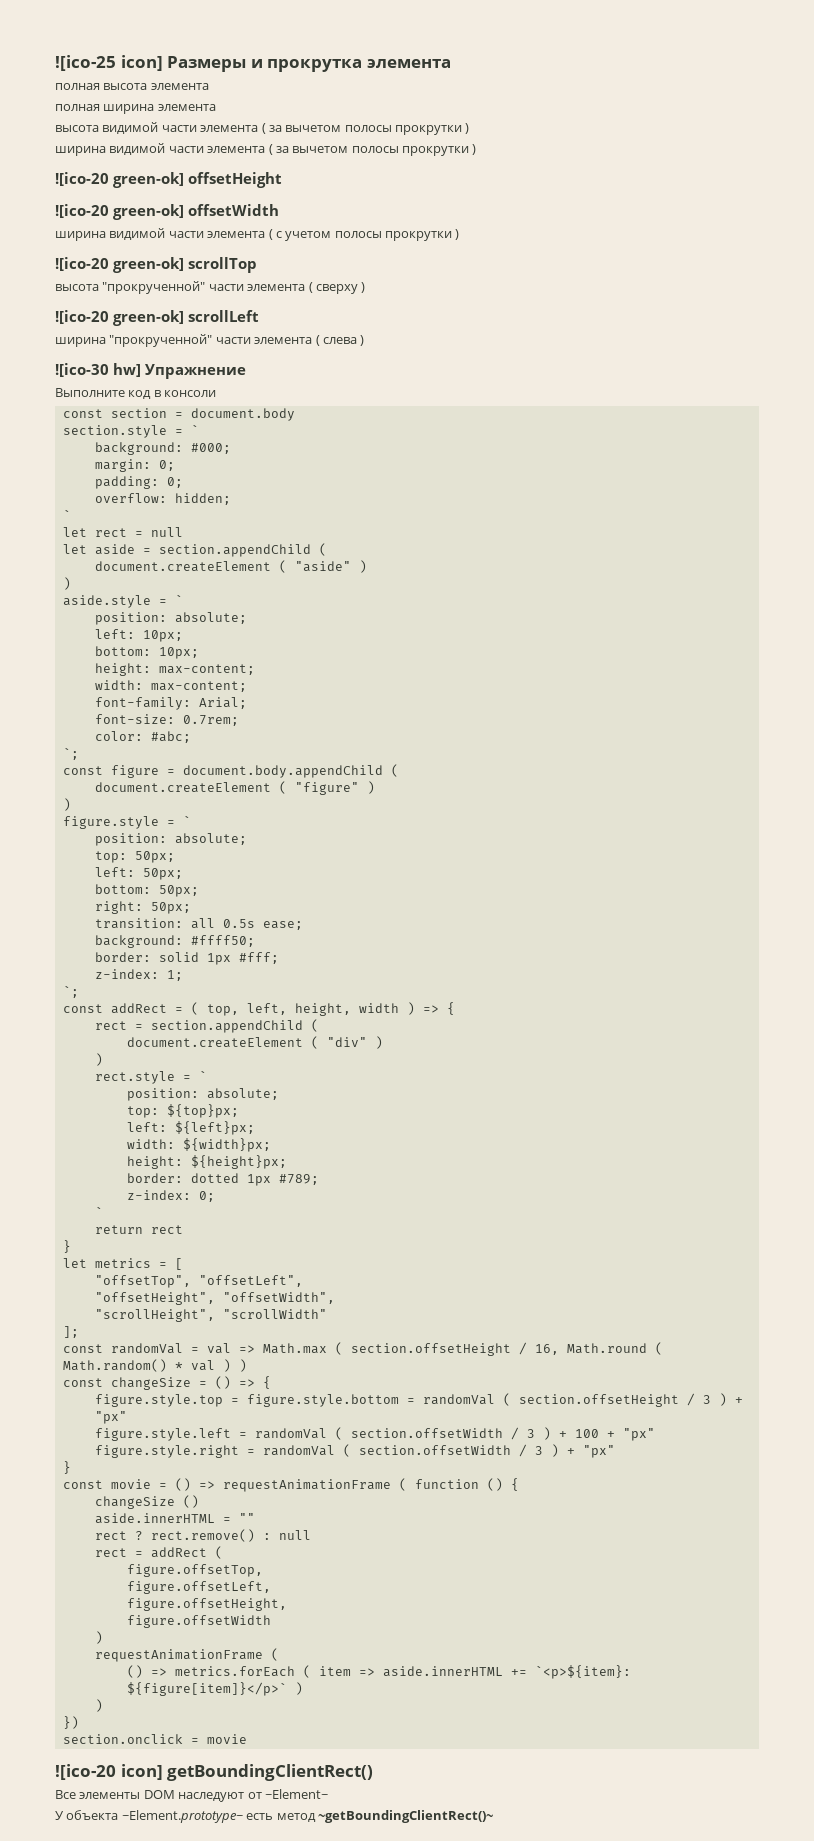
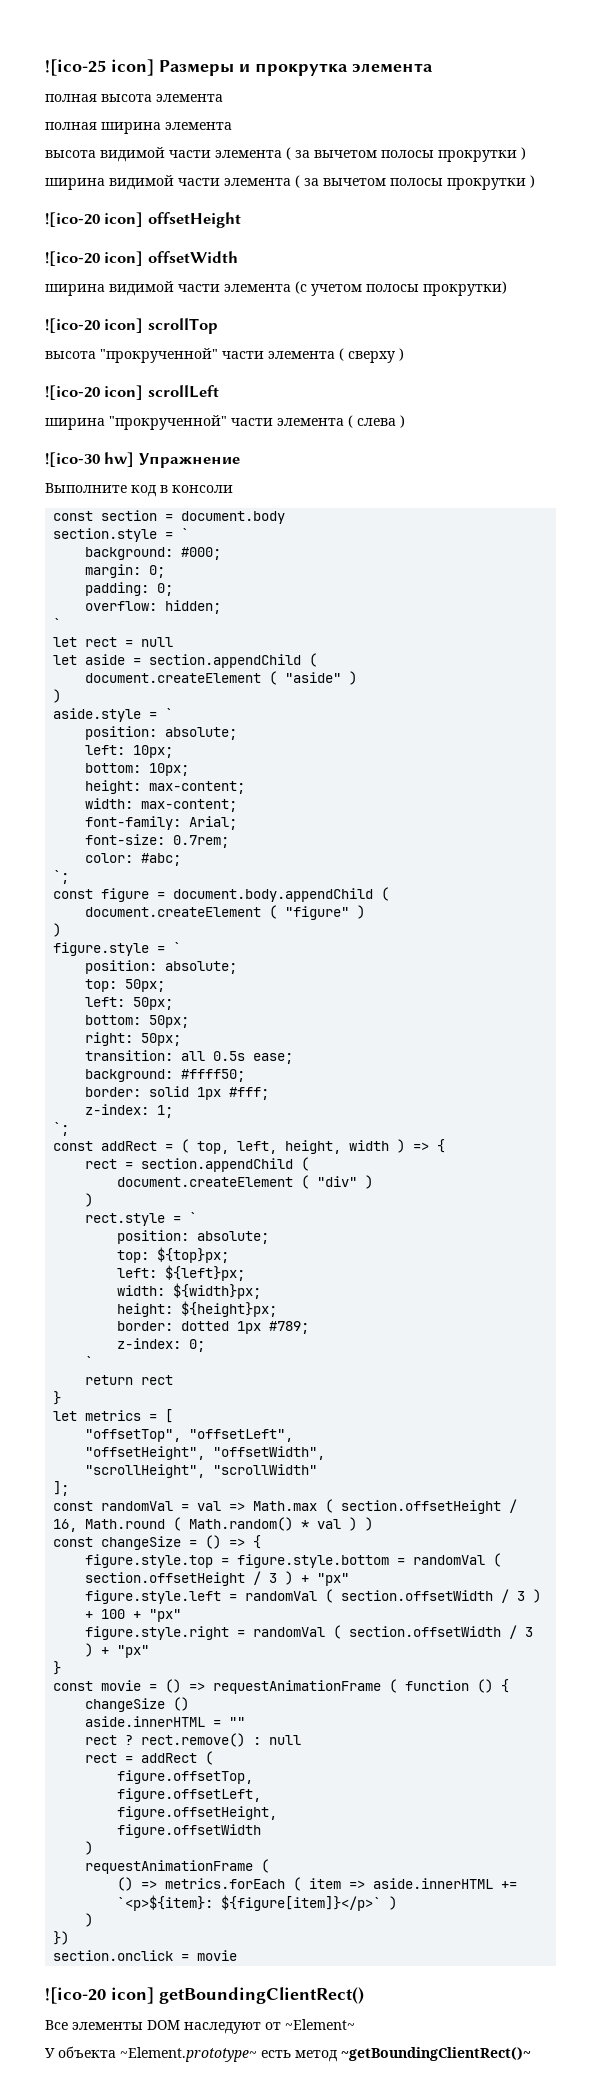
- ![ico-20 green-ok] offsetHeight
+ ![ico-20 icon] offsetHeight
- ![ico-20 green-ok] offsetWidth
+ ![ico-20 icon] offsetWidth
- ширина видимой части элемента ( с учетом полосы прокрутки )
- ![ico-20 green-ok] scrollTop
+ ширина видимой части элемента (с учетом полосы прокрутки)
+ ![ico-20 icon] scrollTop
- ![ico-20 green-ok] scrollLeft
+ ![ico-20 icon] scrollLeft

